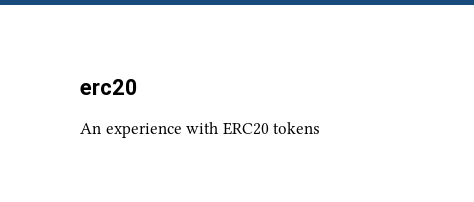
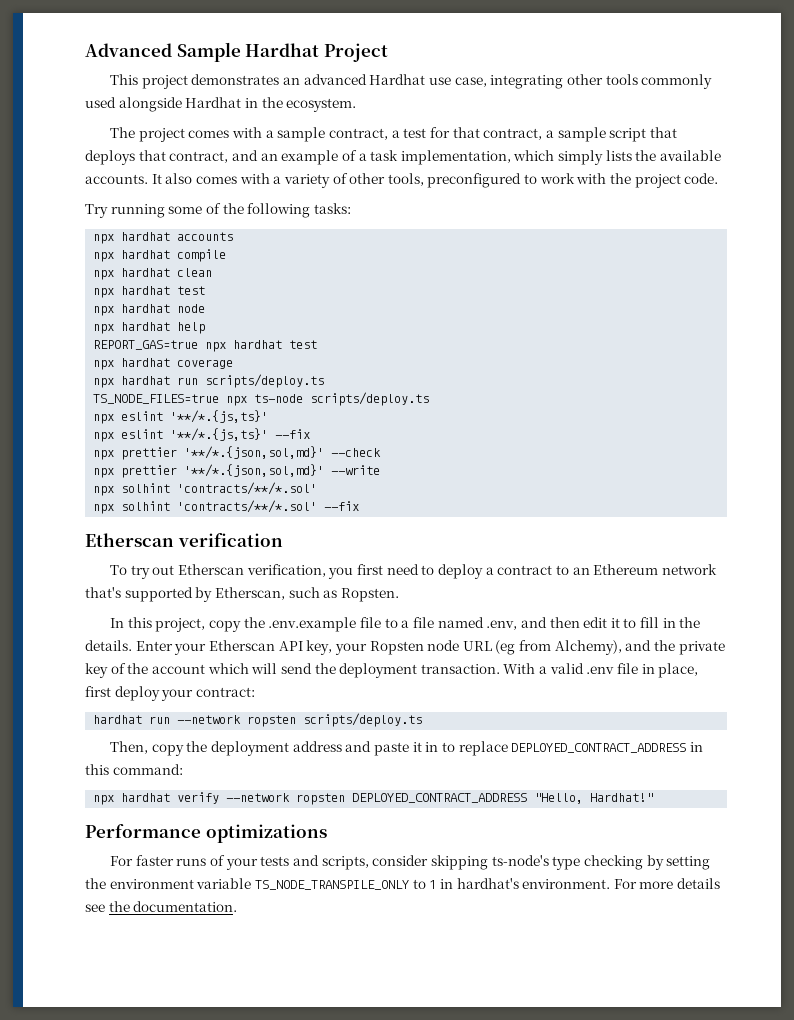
- erc20
- An experience with ERC20 tokens
+ Advanced Sample Hardhat Project
+ This project demonstrates an advanced Hardhat use case, integrating other tools commonly used alongside Hardhat in the ecosystem.
+ The project comes with a sample contract, a test for that contract, a sample script that deploys that contract, and an example of a task implementation, which simply lists the available accounts. It also comes with a variety of other tools, preconfigured to work with the project code.
+ Try running some of the following tasks:
+ npx hardhat accounts
+ npx hardhat compile
+ npx hardhat clean
+ npx hardhat test
+ npx hardhat node
+ npx hardhat help
+ REPORT_GAS=true npx hardhat test
+ npx hardhat coverage
+ npx hardhat run scripts/deploy.ts
+ TS_NODE_FILES=true npx ts-node scripts/deploy.ts
+ npx eslint '**/*.{js,ts}'
+ npx eslint '**/*.{js,ts}' --fix
+ npx prettier '**/*.{json,sol,md}' --check
+ npx prettier '**/*.{json,sol,md}' --write
+ npx solhint 'contracts/**/*.sol'
+ npx solhint 'contracts/**/*.sol' --fix
+ Etherscan verification
+ To try out Etherscan verification, you first need to deploy a contract to an Ethereum network that's supported by Etherscan, such as Ropsten.
+ In this project, copy the .env.example file to a file named .env, and then edit it to fill in the details. Enter your Etherscan API key, your Ropsten node URL (eg from Alchemy), and the private key of the account which will send the deployment transaction. With a valid .env file in place, first deploy your contract:
+ hardhat run --network ropsten scripts/deploy.ts
+ Then, copy the deployment address and paste it in to replace DEPLOYED_CONTRACT_ADDRESS in this command:
+ npx hardhat verify --network ropsten DEPLOYED_CONTRACT_ADDRESS "Hello, Hardhat!"
+ Performance optimizations
+ For faster runs of your tests and scripts, consider skipping ts-node's type checking by setting the environment variable TS_NODE_TRANSPILE_ONLY to 1 in hardhat's environment. For more details see the documentation.

